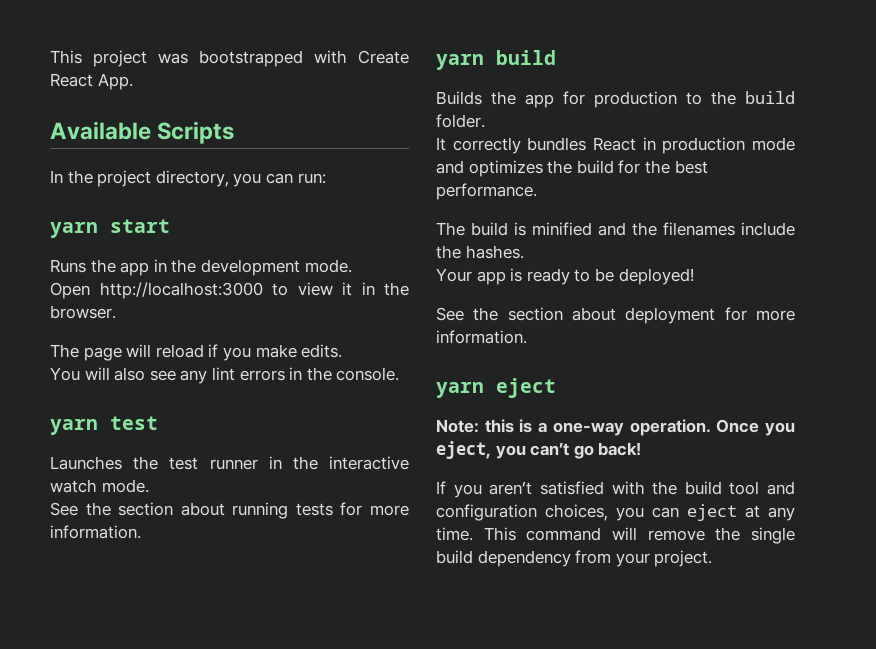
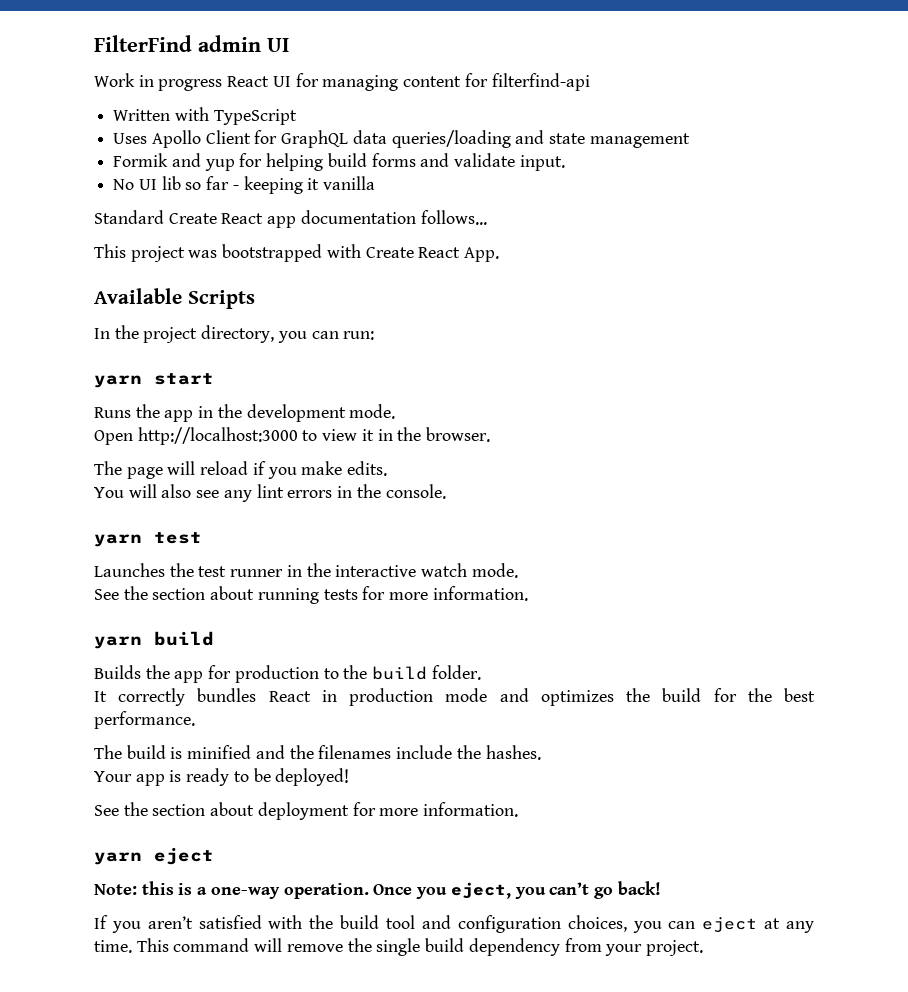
+ FilterFind admin UI
+ Work in progress React UI for managing content for filterfind-api
+ Written with TypeScript
+ Uses Apollo Client for GraphQL data queries/loading and state management
+ Formik and yup for helping build forms and validate input.
+ No UI lib so far - keeping it vanilla
+ Standard Create React app documentation follows...

